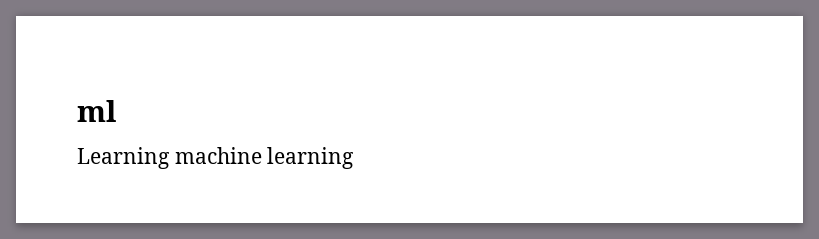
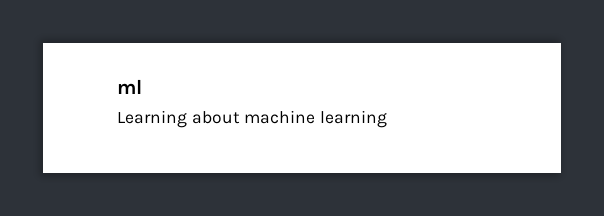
- Learning machine learning
+ Learning about machine learning

